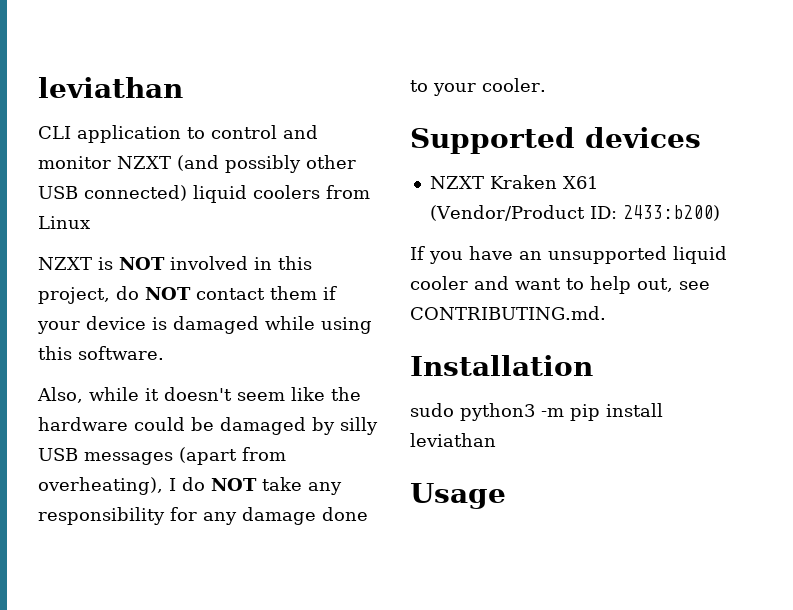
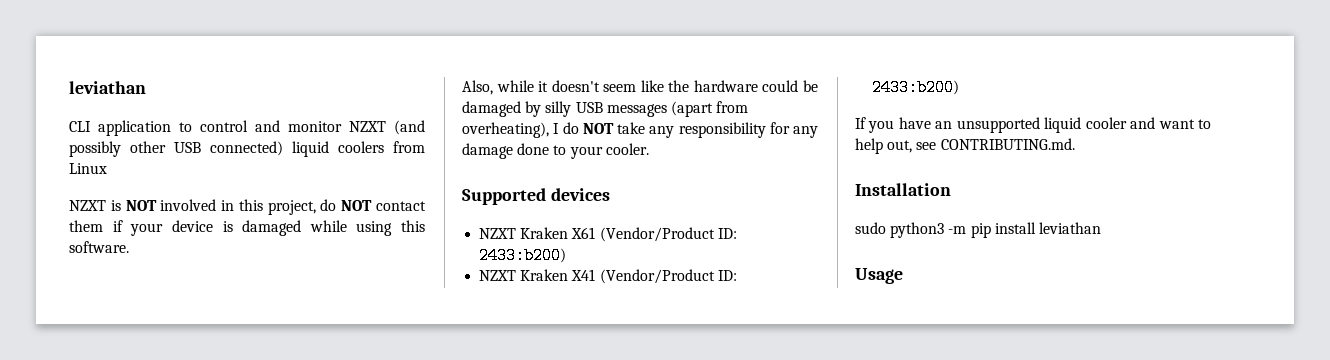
+ NZXT Kraken X41 (Vendor/Product ID: 2433:b200)

